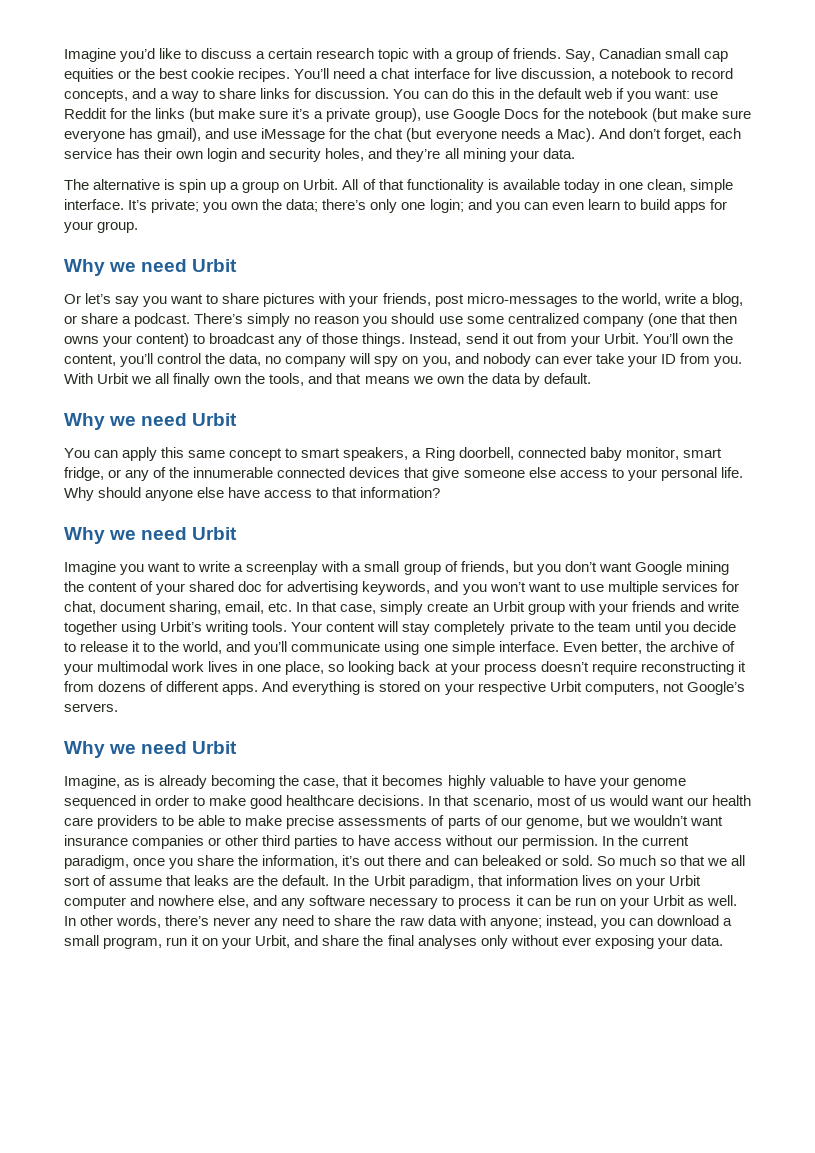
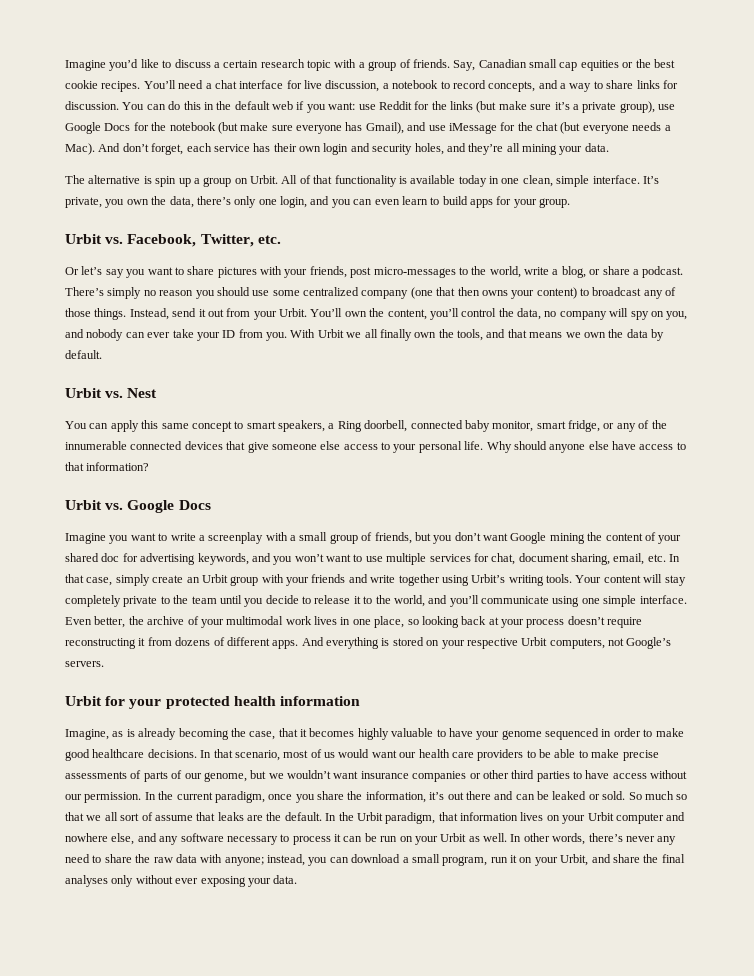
- You can do this in the default web if you want: use Reddit for the links (but make sure it’s a private group), use Google Docs for the notebook (but make sure everyone has gmail), and use iMessage for the chat (but everyone needs a Mac).
+ You can do this in the default web if you want: use Reddit for the links (but make sure it’s a private group), use Google Docs for the notebook (but make sure everyone has Gmail), and use iMessage for the chat (but everyone needs a Mac).
- It’s private; you own the data; there’s only one login; and you can even learn to build apps for your group.
- Why we need Urbit
+ It’s private, you own the data, there’s only one login, and you can even learn to build apps for your group.
+ Urbit vs. Facebook, Twitter, etc.
  With Urbit we all finally own the tools, and that means we own the data by default.
- Why we need Urbit
+ Urbit vs. Nest
  Why should anyone else have access to that information?
- Why we need Urbit
+ Urbit vs. Google Docs
  And everything is stored on your respective Urbit computers, not Google’s servers.
- Why we need Urbit
+ Urbit for your protected health information
- In the current paradigm, once you share the information, it’s out there and can beleaked or sold.
+ In the current paradigm, once you share the information, it’s out there and can be leaked or sold.

